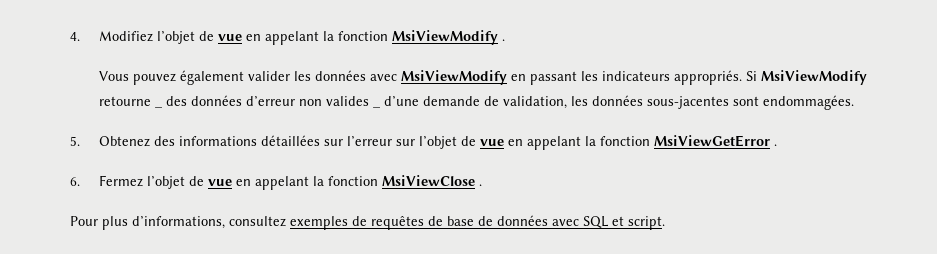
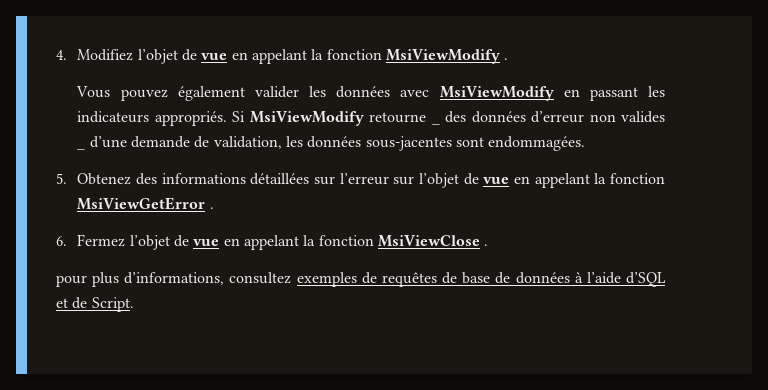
- Pour plus d’informations, consultez exemples de requêtes de base de données avec SQL et script.
+ pour plus d’informations, consultez exemples de requêtes de base de données à l’aide d’SQL et de Script.

